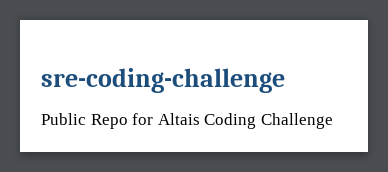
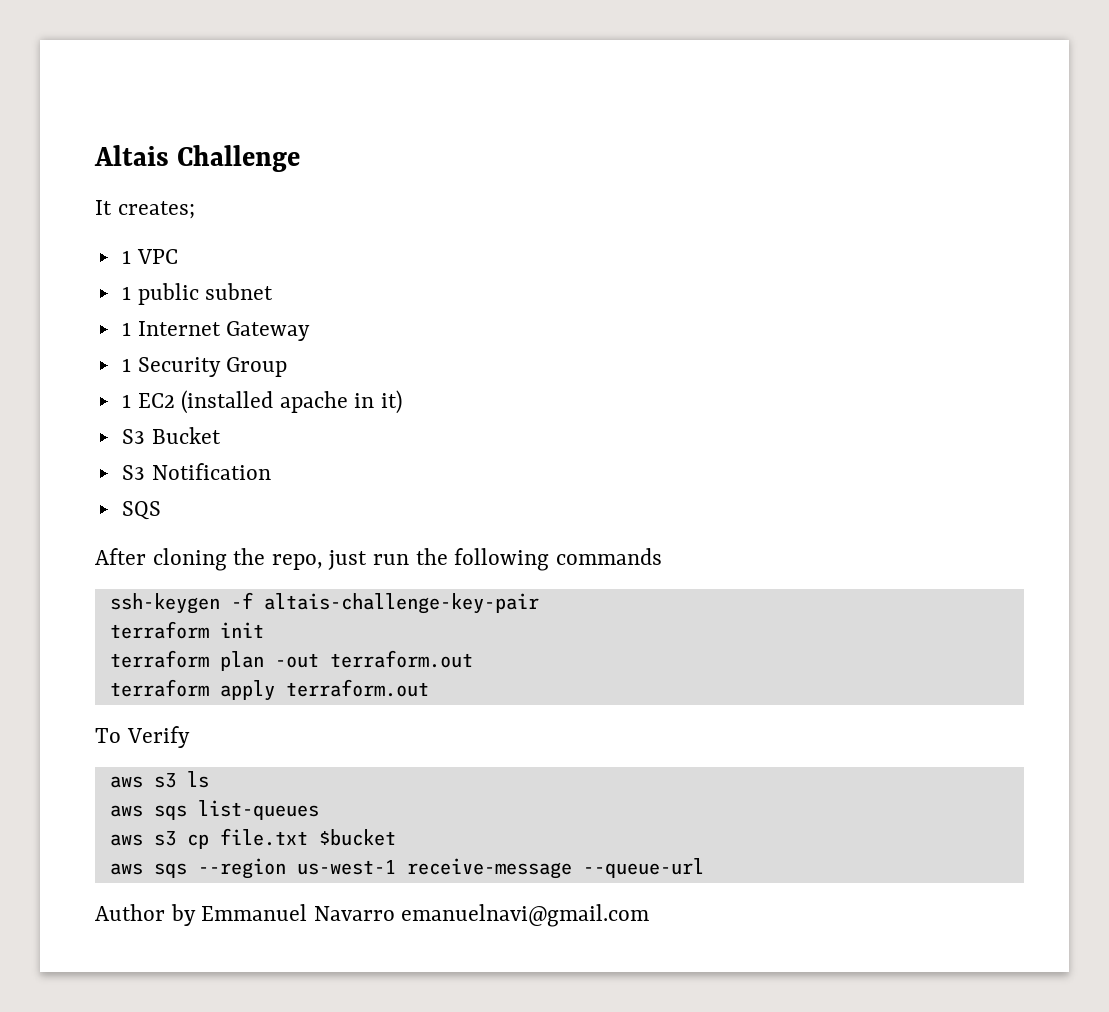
- sre-coding-challenge
- Public Repo for Altais Coding Challenge
+ Altais Challenge
+ It creates;
+ 1 VPC
+ 1 public subnet
+ 1 Internet Gateway
+ 1 Security Group
+ 1 EC2 (installed apache in it)
+ S3 Bucket
+ S3 Notification
+ SQS
+ After cloning the repo, just run the following commands
+ ssh-keygen -f altais-challenge-key-pair
+ terraform init
+ terraform plan -out terraform.out
+ terraform apply terraform.out
+ To Verify
+ aws s3 ls
+ aws sqs list-queues
+ aws s3 cp file.txt $bucket
+ aws sqs --region us-west-1 receive-message --queue-url
+ Author by Emmanuel Navarro emanuelnavi@gmail.com

